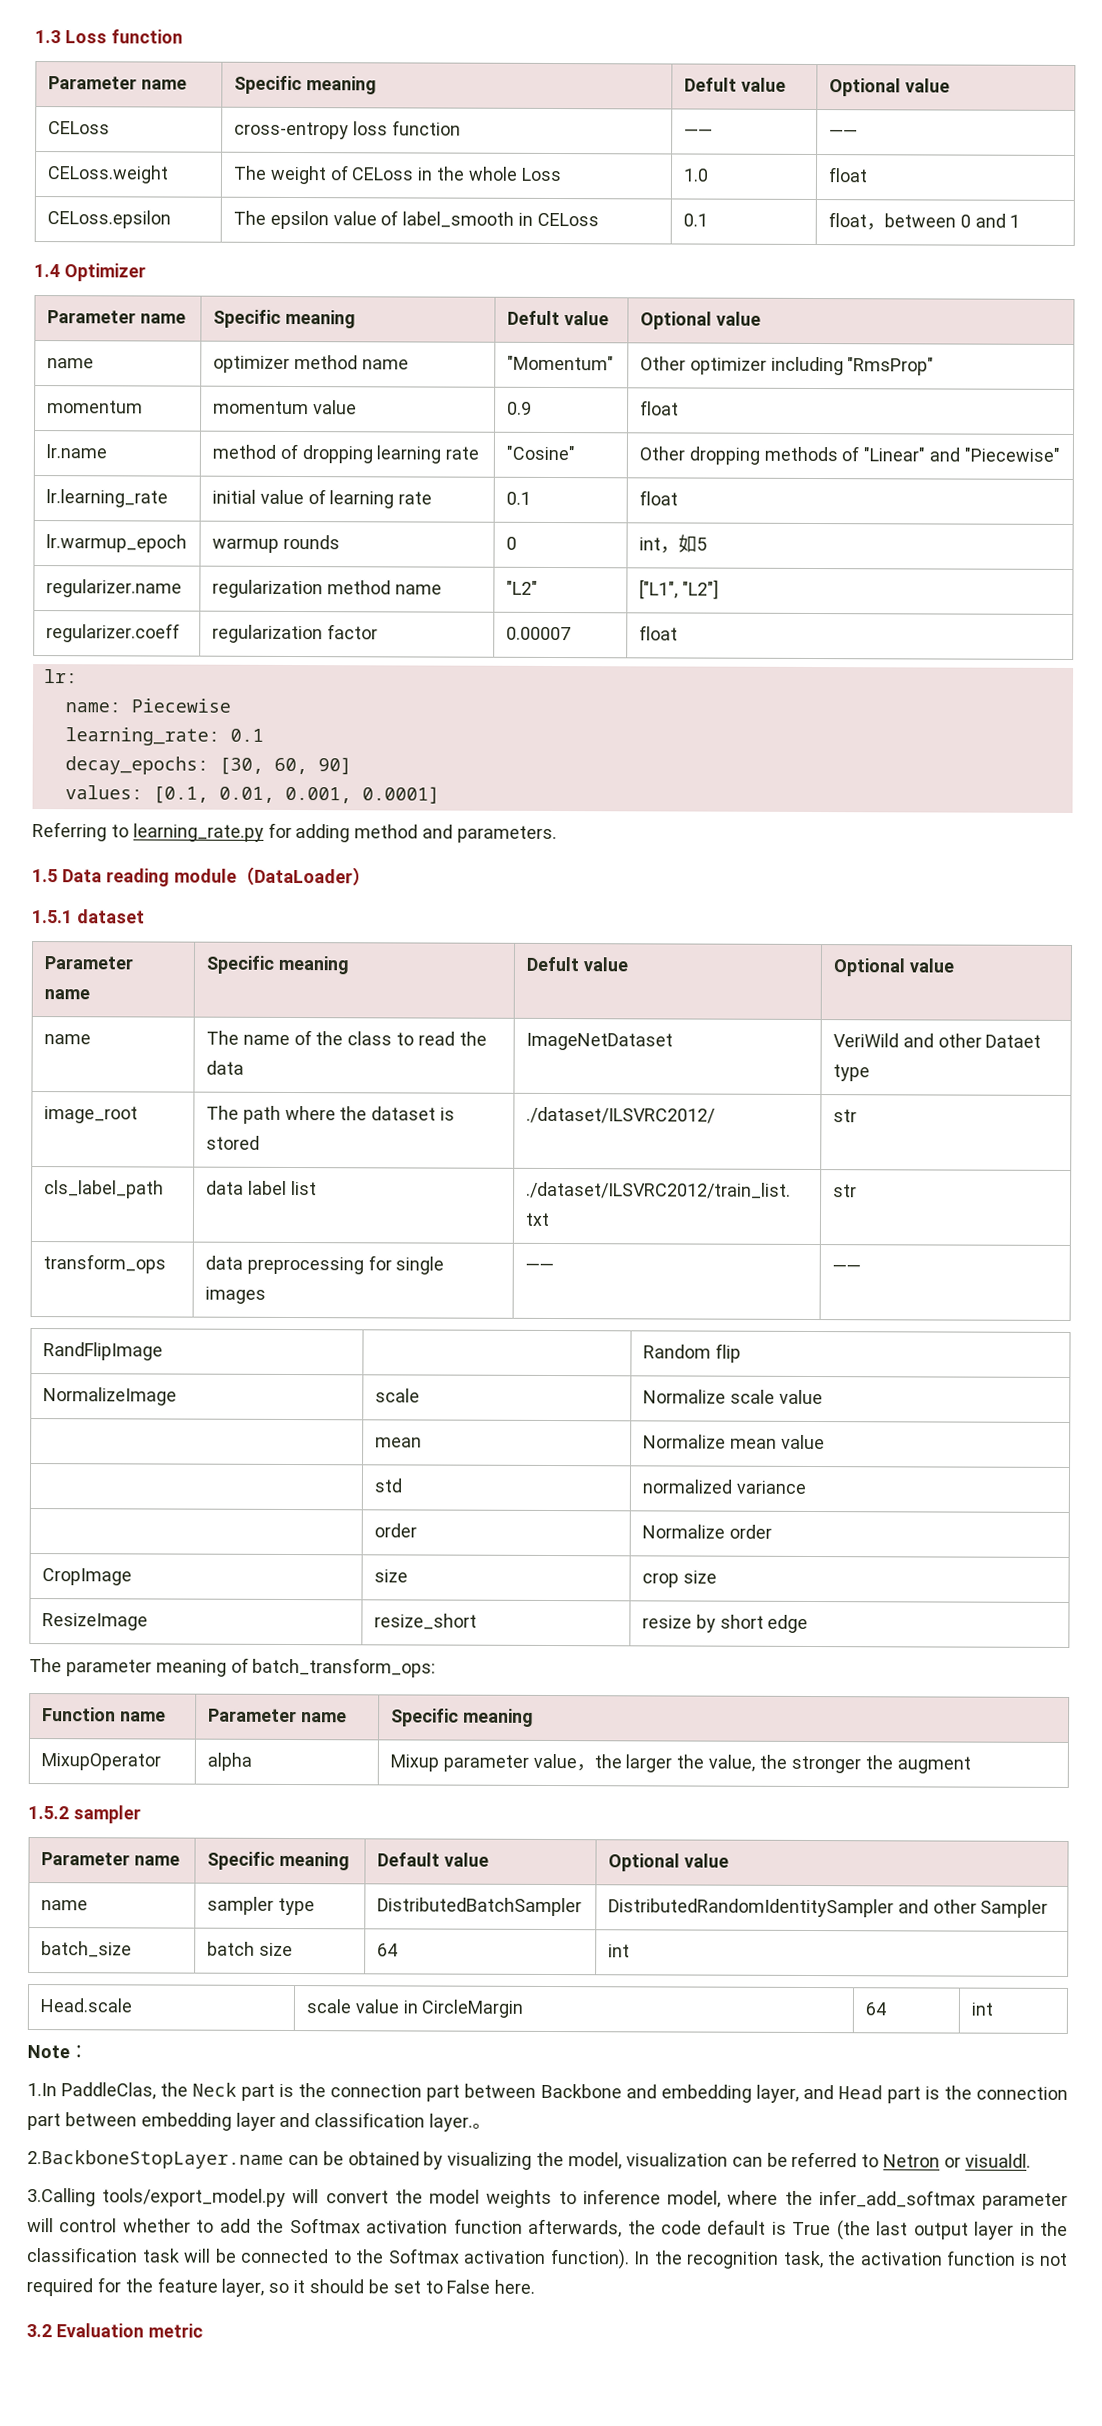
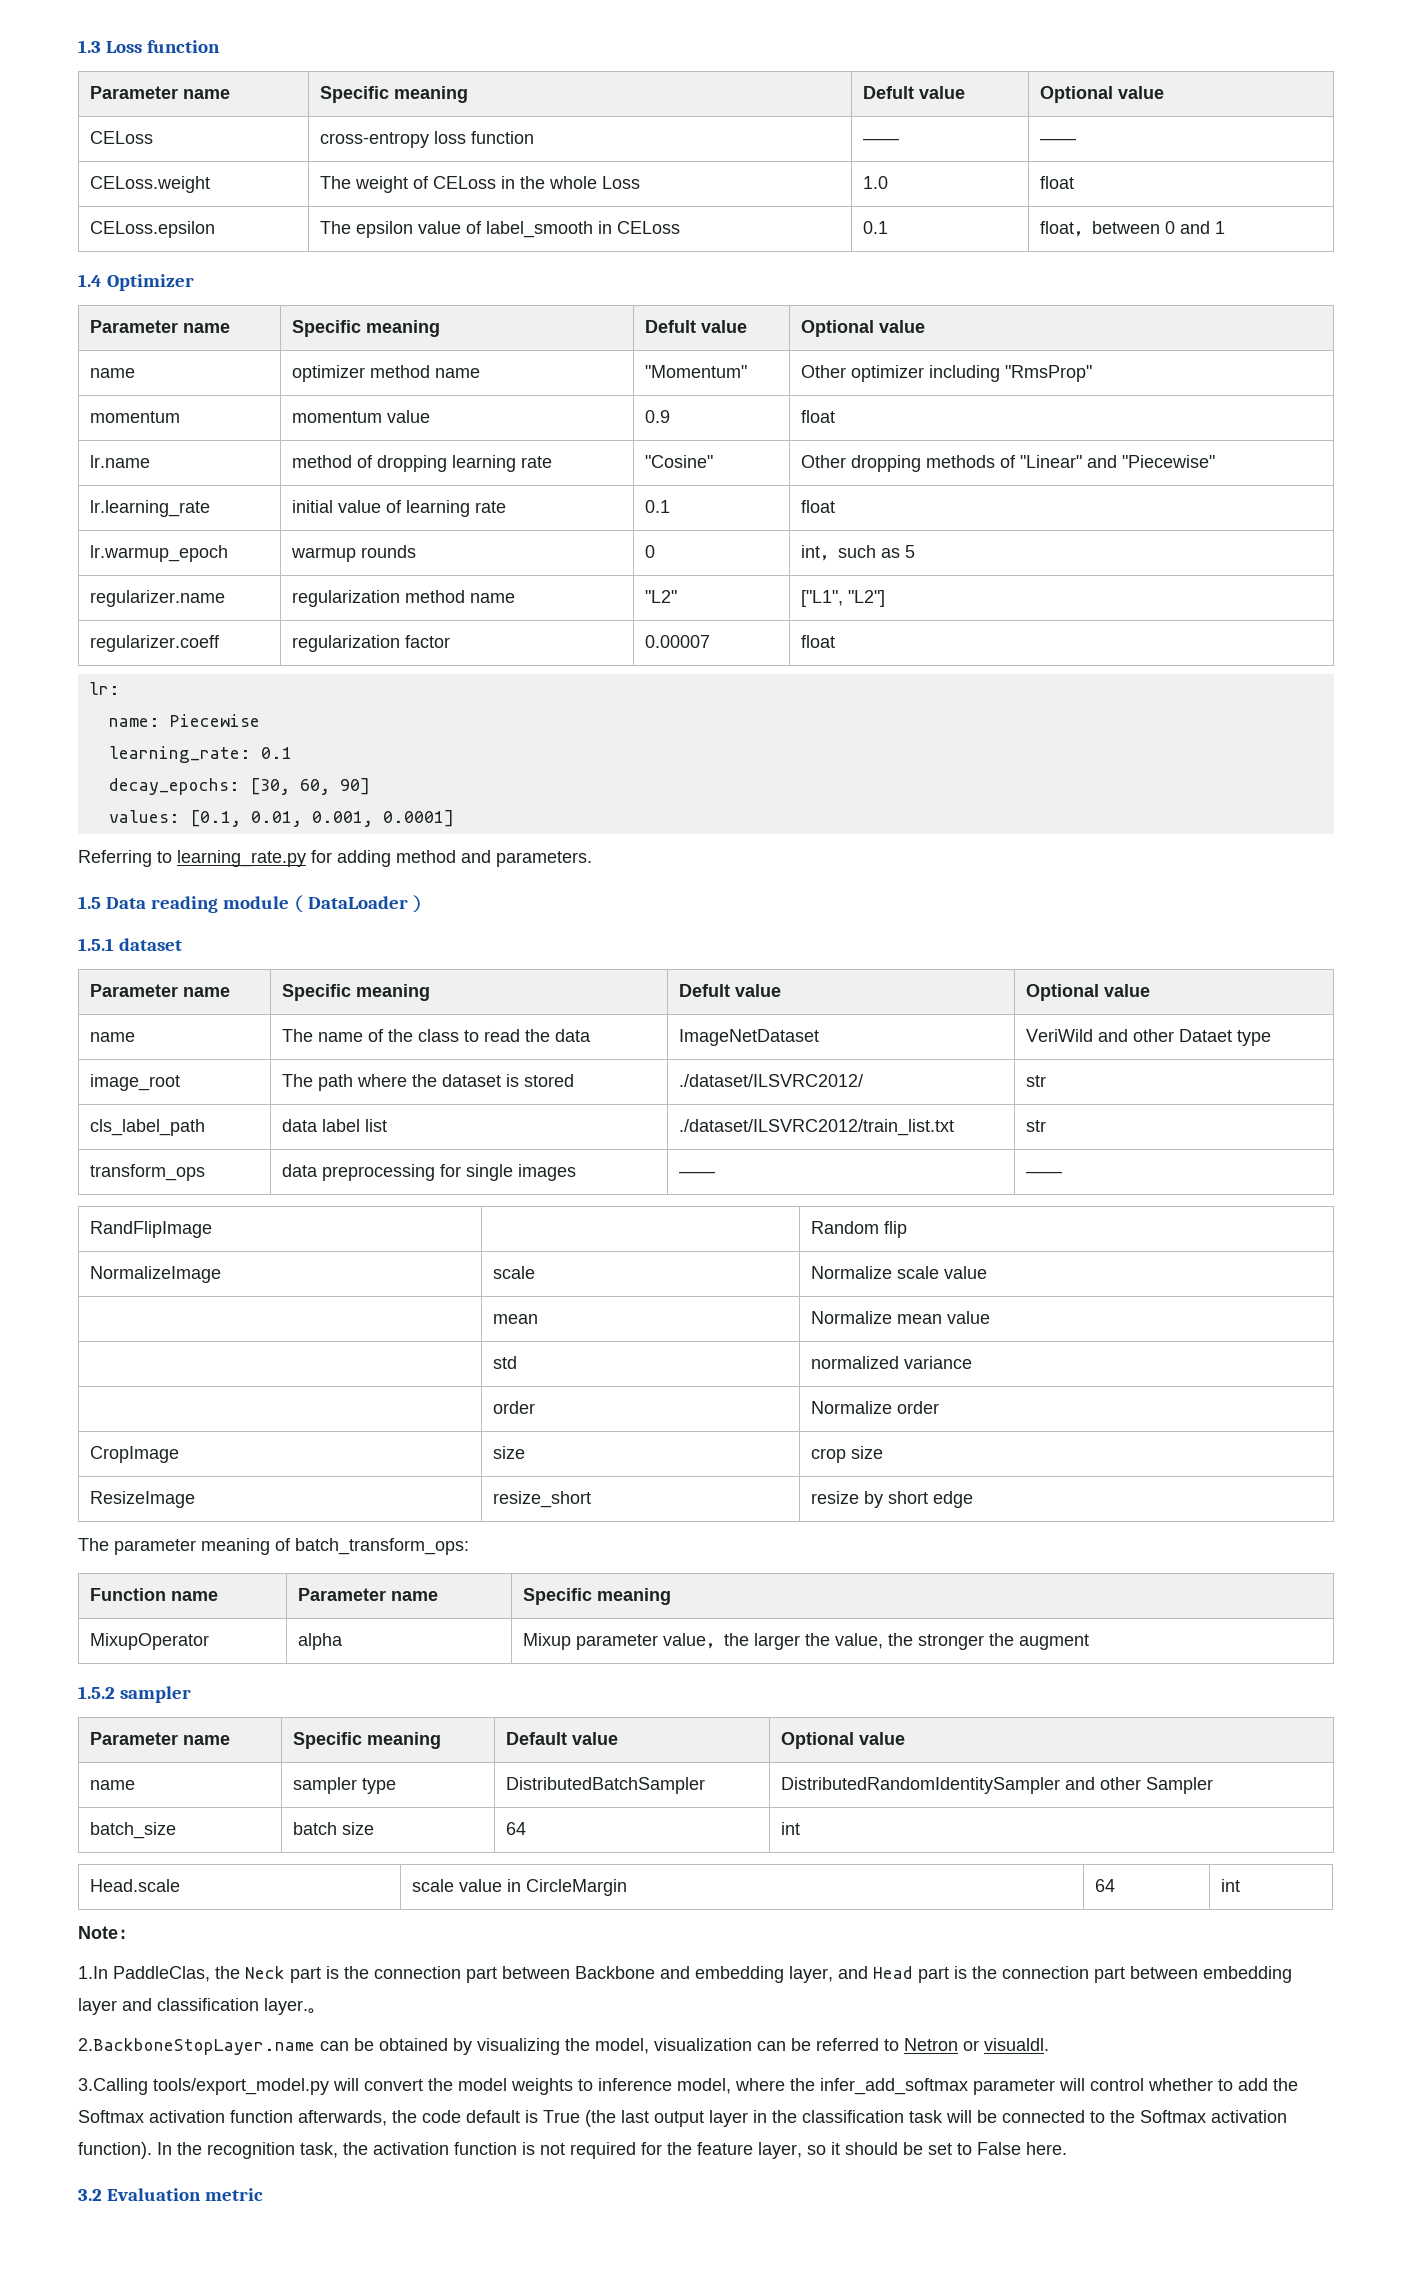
- lr.warmup_epoch | warmup rounds | 0 | int，如5
+ lr.warmup_epoch | warmup rounds | 0 | int，such as 5

